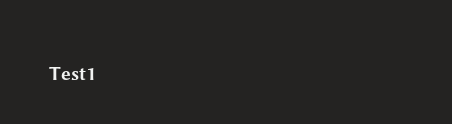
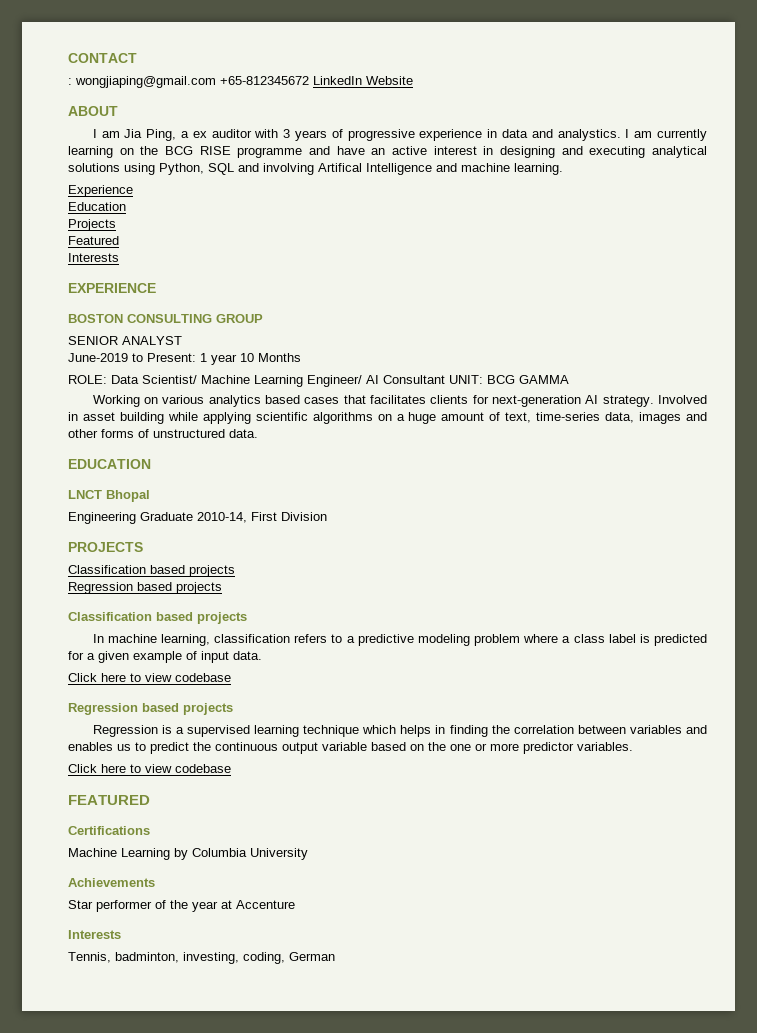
- Test1
+ CONTACT
+ : wongjiaping@gmail.com +65-812345672 LinkedIn Website
+ ABOUT
+ I am Jia Ping, a ex auditor with 3 years of progressive experience in data and analystics. I am currently learning on the BCG RISE programme and have an active interest in designing and executing analytical solutions using Python, SQL and involving Artifical Intelligence and machine learning.
+ Experience
+ Education
+ Projects
+ Featured
+ Interests
+ EXPERIENCE
+ BOSTON CONSULTING GROUP
+ SENIOR ANALYST
+ June-2019 to Present: 1 year 10 Months
+ ROLE: Data Scientist/ Machine Learning Engineer/ AI Consultant UNIT: BCG GAMMA
+ Working on various analytics based cases that facilitates clients for next-generation AI strategy. Involved in asset building while applying scientific algorithms on a huge amount of text, time-series data, images and other forms of unstructured data.
+ EDUCATION
+ LNCT Bhopal
+ Engineering Graduate 2010-14, First Division
+ PROJECTS
+ Classification based projects
+ Regression based projects
+ Classification based projects
+ In machine learning, classification refers to a predictive modeling problem where a class label is predicted for a given example of input data.
+ Click here to view codebase
+ Regression based projects
+ Regression is a supervised learning technique which helps in finding the correlation between variables and enables us to predict the continuous output variable based on the one or more predictor variables.
+ Click here to view codebase
+ FEATURED
+ Certifications
+ Machine Learning by Columbia University
+ Achievements
+ Star performer of the year at Accenture
+ Interests
+ Tennis, badminton, investing, coding, German

